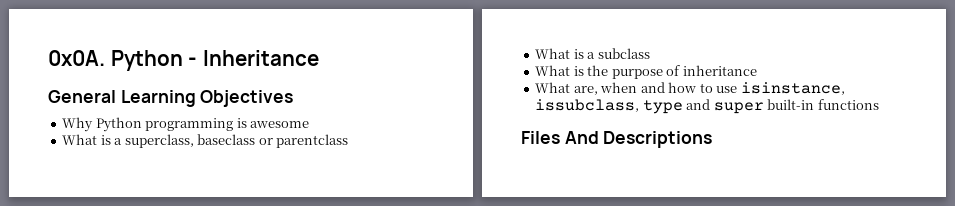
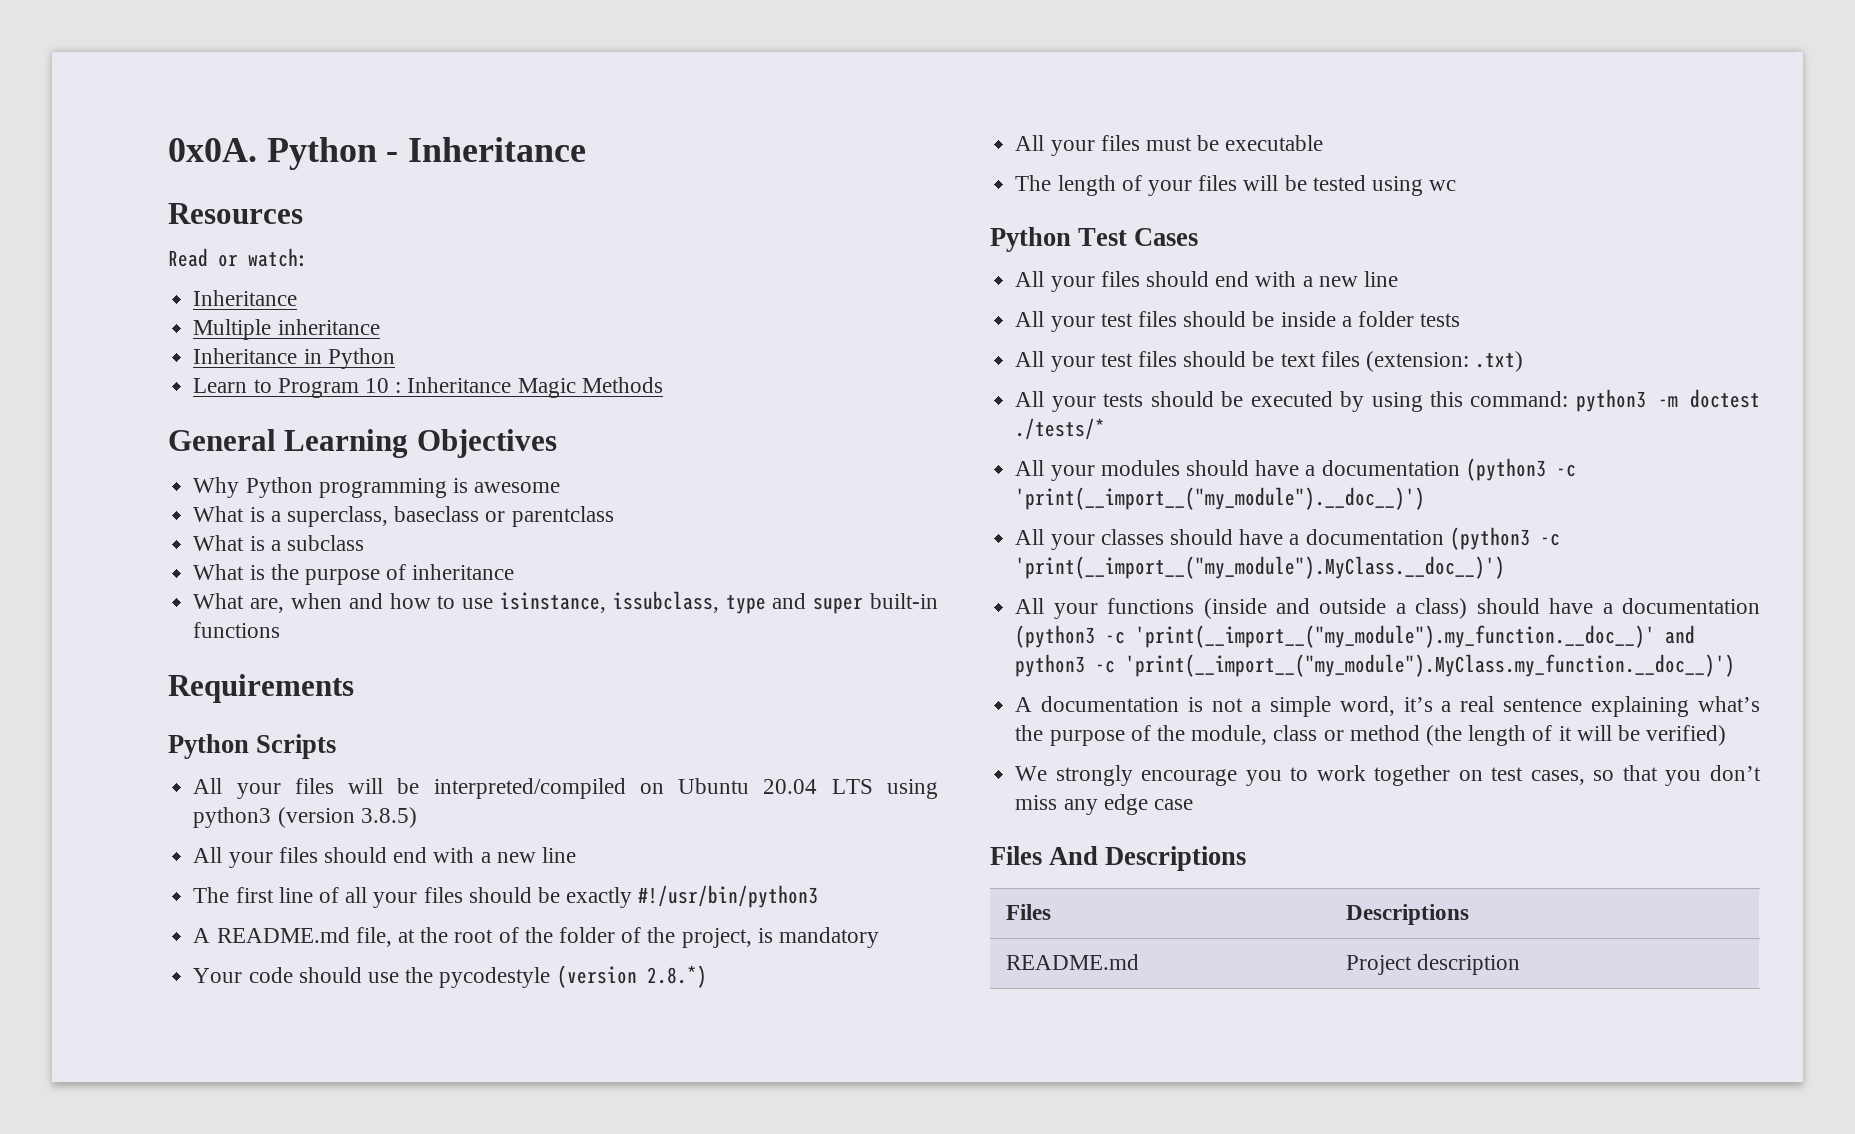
+ Resources
+ Read or watch:
+ Inheritance
+ Multiple inheritance
+ Inheritance in Python
+ Learn to Program 10 : Inheritance Magic Methods
+ Requirements
+ Python Scripts
+ All your files will be interpreted/compiled on Ubuntu 20.04 LTS using python3 (version 3.8.5)
+ All your files should end with a new line
+ The first line of all your files should be exactly #!/usr/bin/python3
+ A README.md file, at the root of the folder of the project, is mandatory
+ Your code should use the pycodestyle (version 2.8.*)
+ All your files must be executable
+ The length of your files will be tested using wc
+ Python Test Cases
+ All your files should end with a new line
+ All your test files should be inside a folder tests
+ All your test files should be text files (extension: .txt)
+ All your tests should be executed by using this command: python3 -m doctest ./tests/*
+ All your modules should have a documentation (python3 -c 'print(__import__("my_module").__doc__)')
+ All your classes should have a documentation (python3 -c 'print(__import__("my_module").MyClass.__doc__)')
+ All your functions (inside and outside a class) should have a documentation (python3 -c 'print(__import__("my_module").my_function.__doc__)' and python3 -c 'print(__import__("my_module").MyClass.my_function.__doc__)')
+ A documentation is not a simple word, it’s a real sentence explaining what’s the purpose of the module, class or method (the length of it will be verified)
+ We strongly encourage you to work together on test cases, so that you don’t miss any edge case
  Files And Descriptions
+ Files | Descriptions
+ README.md | Project description

